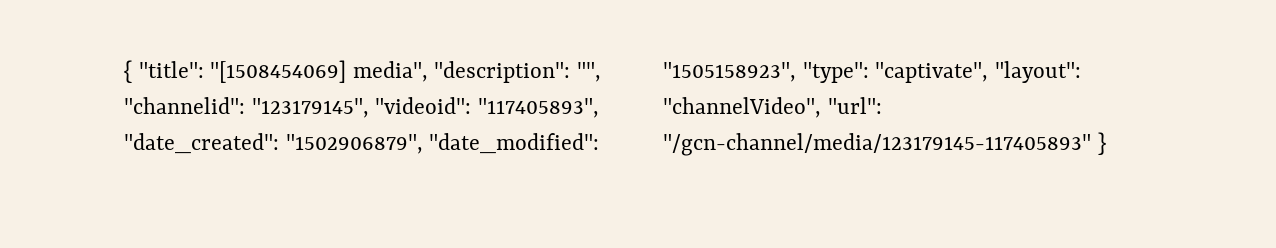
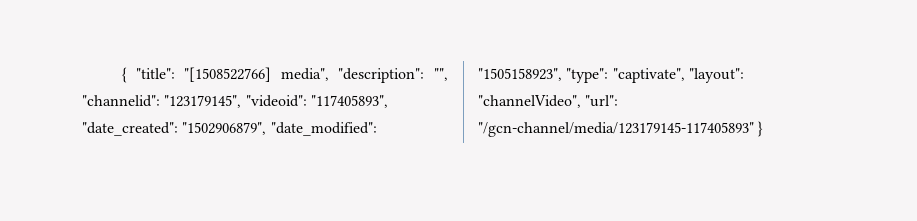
- { "title": "[1508454069] media", "description": "", "channelid": "123179145", "videoid": "117405893", "date_created": "1502906879", "date_modified": "1505158923", "type": "captivate", "layout": "channelVideo", "url": "/gcn-channel/media/123179145-117405893" }
+ { "title": "[1508522766] media", "description": "", "channelid": "123179145", "videoid": "117405893", "date_created": "1502906879", "date_modified": "1505158923", "type": "captivate", "layout": "channelVideo", "url": "/gcn-channel/media/123179145-117405893" }

